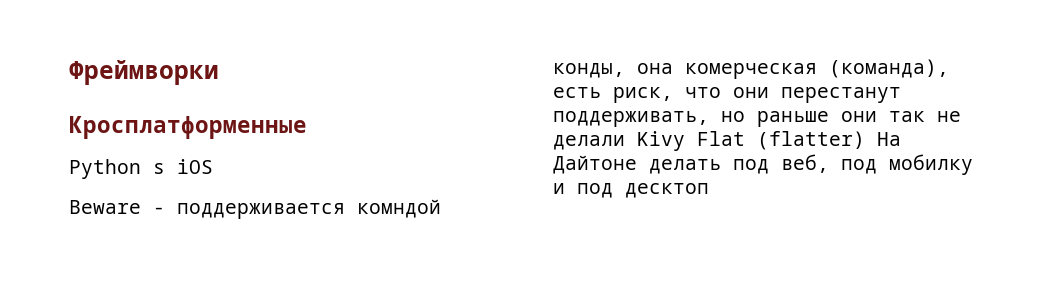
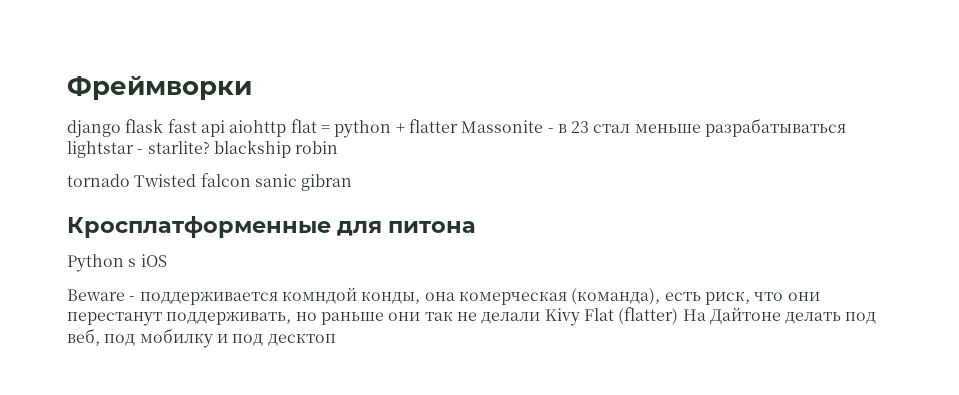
+ django flask fast api aiohttp flat = python + flatter Massonite - в 23 стал меньше разрабатываться lightstar - starlite? blackship robin
+ tornado Twisted falcon sanic gibran
- Кросплатформенные
+ Кросплатформенные для питона

